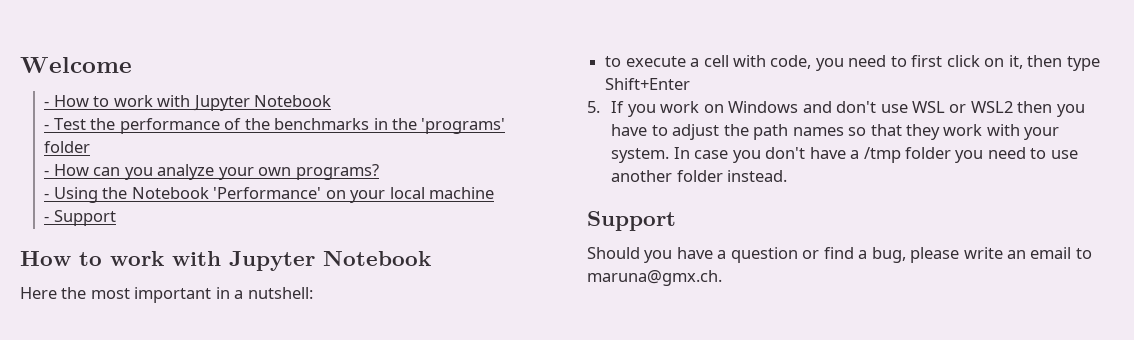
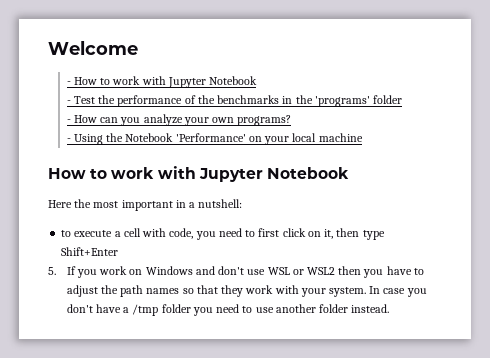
- - Support
  In case you don't have a /tmp folder you need to use another folder instead.
- Support
- Should you have a question or find a bug, please write an email to maruna@gmx.ch.

